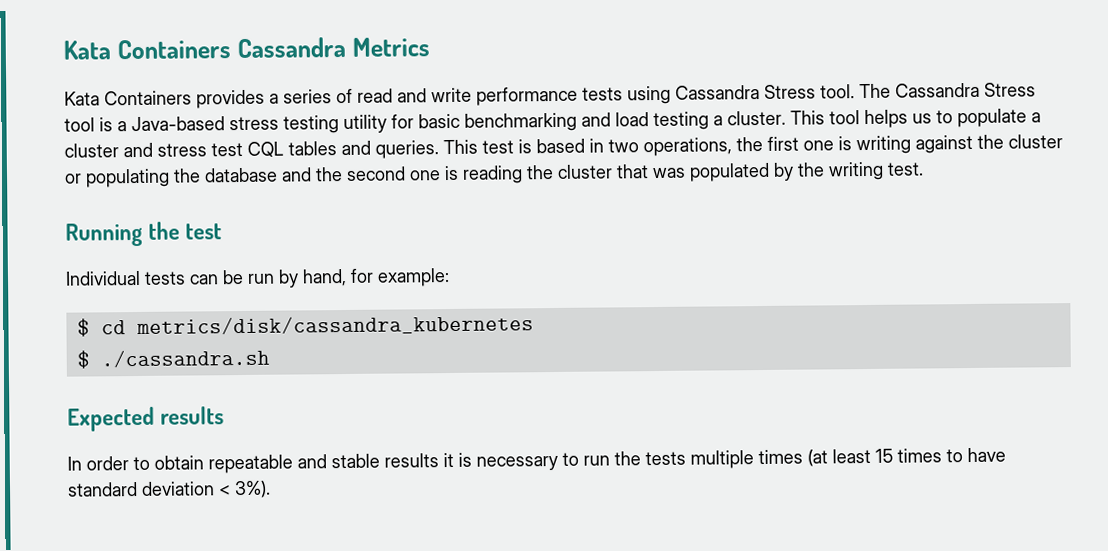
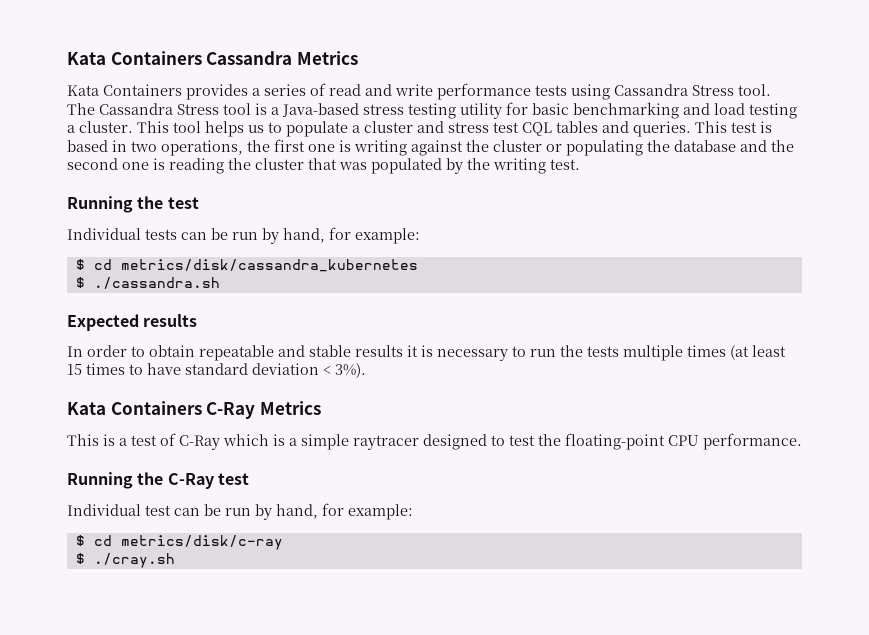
+ Kata Containers C-Ray Metrics
+ This is a test of C-Ray which is a simple raytracer designed to test the floating-point CPU performance.
+ Running the C-Ray test
+ Individual test can be run by hand, for example:
+ $ cd metrics/disk/c-ray
+ $ ./cray.sh

